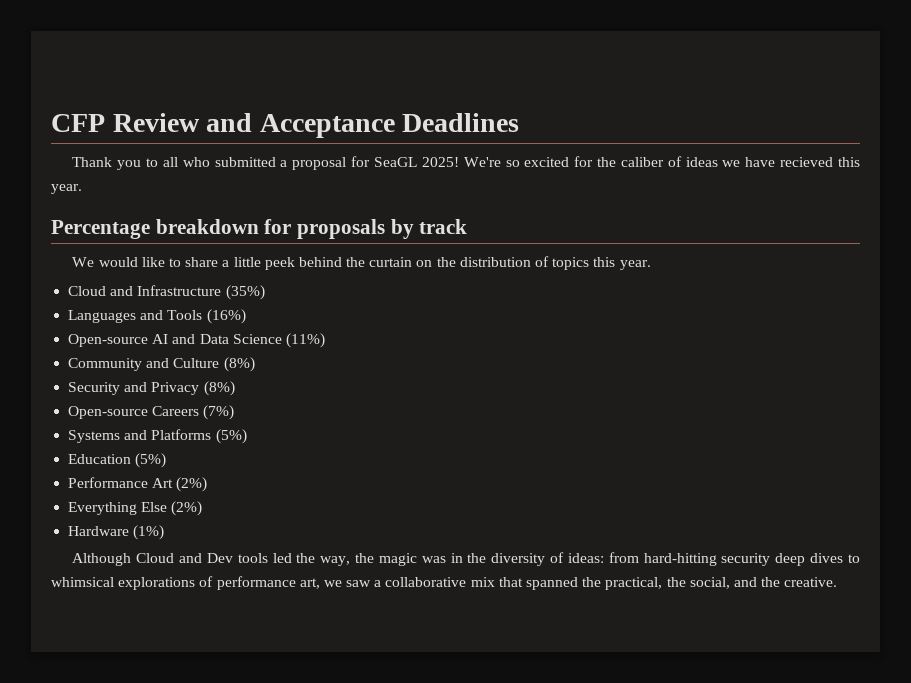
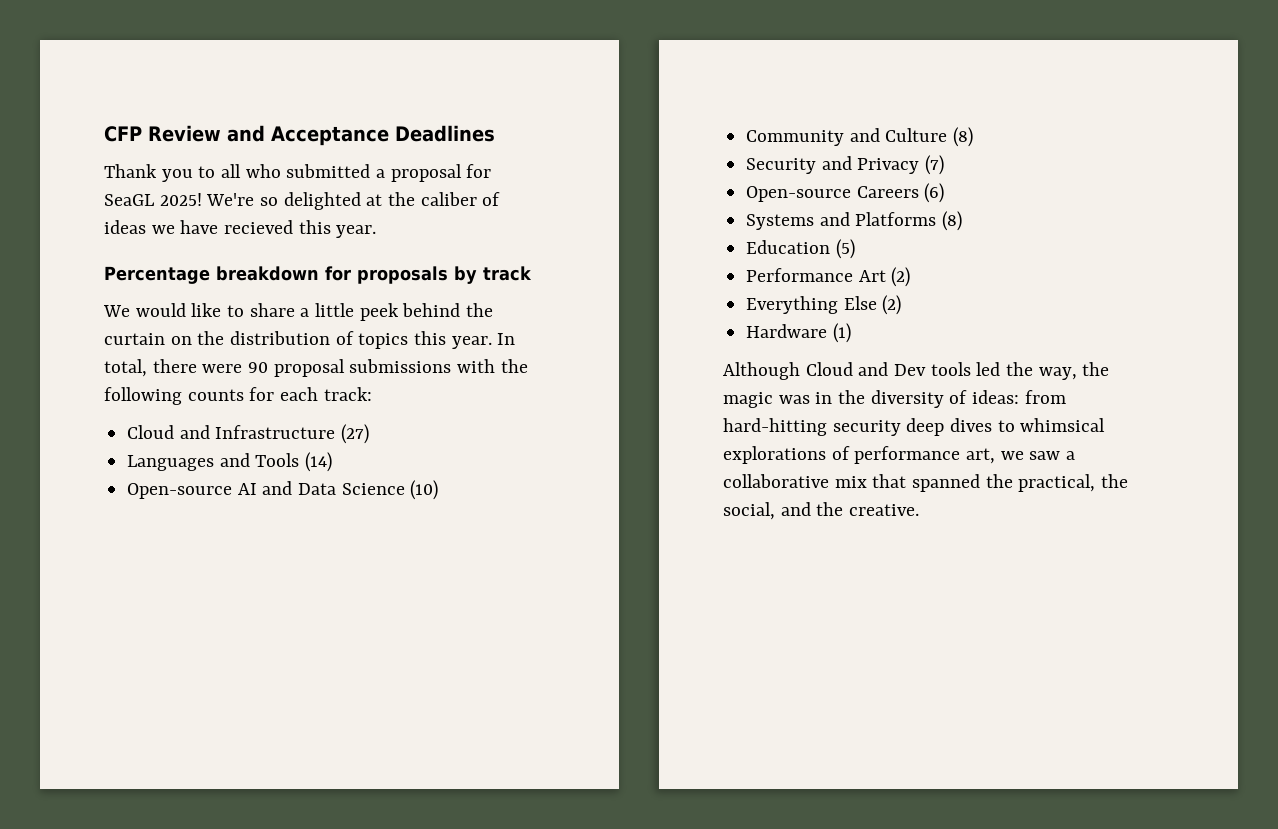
- We're so excited for the caliber of ideas we have recieved this year.
+ We're so delighted at the caliber of ideas we have recieved this year.
+ In total, there were 90 proposal submissions with the following counts for each track:
- Cloud and Infrastructure (35%)
+ Cloud and Infrastructure (27)
- Languages and Tools (16%)
+ Languages and Tools (14)
- Open-source AI and Data Science (11%)
+ Open-source AI and Data Science (10)
- Community and Culture (8%)
+ Community and Culture (8)
- Security and Privacy (8%)
+ Security and Privacy (7)
- Open-source Careers (7%)
+ Open-source Careers (6)
- Systems and Platforms (5%)
+ Systems and Platforms (8)
- Education (5%)
+ Education (5)
- Performance Art (2%)
+ Performance Art (2)
- Everything Else (2%)
+ Everything Else (2)
- Hardware (1%)
+ Hardware (1)

